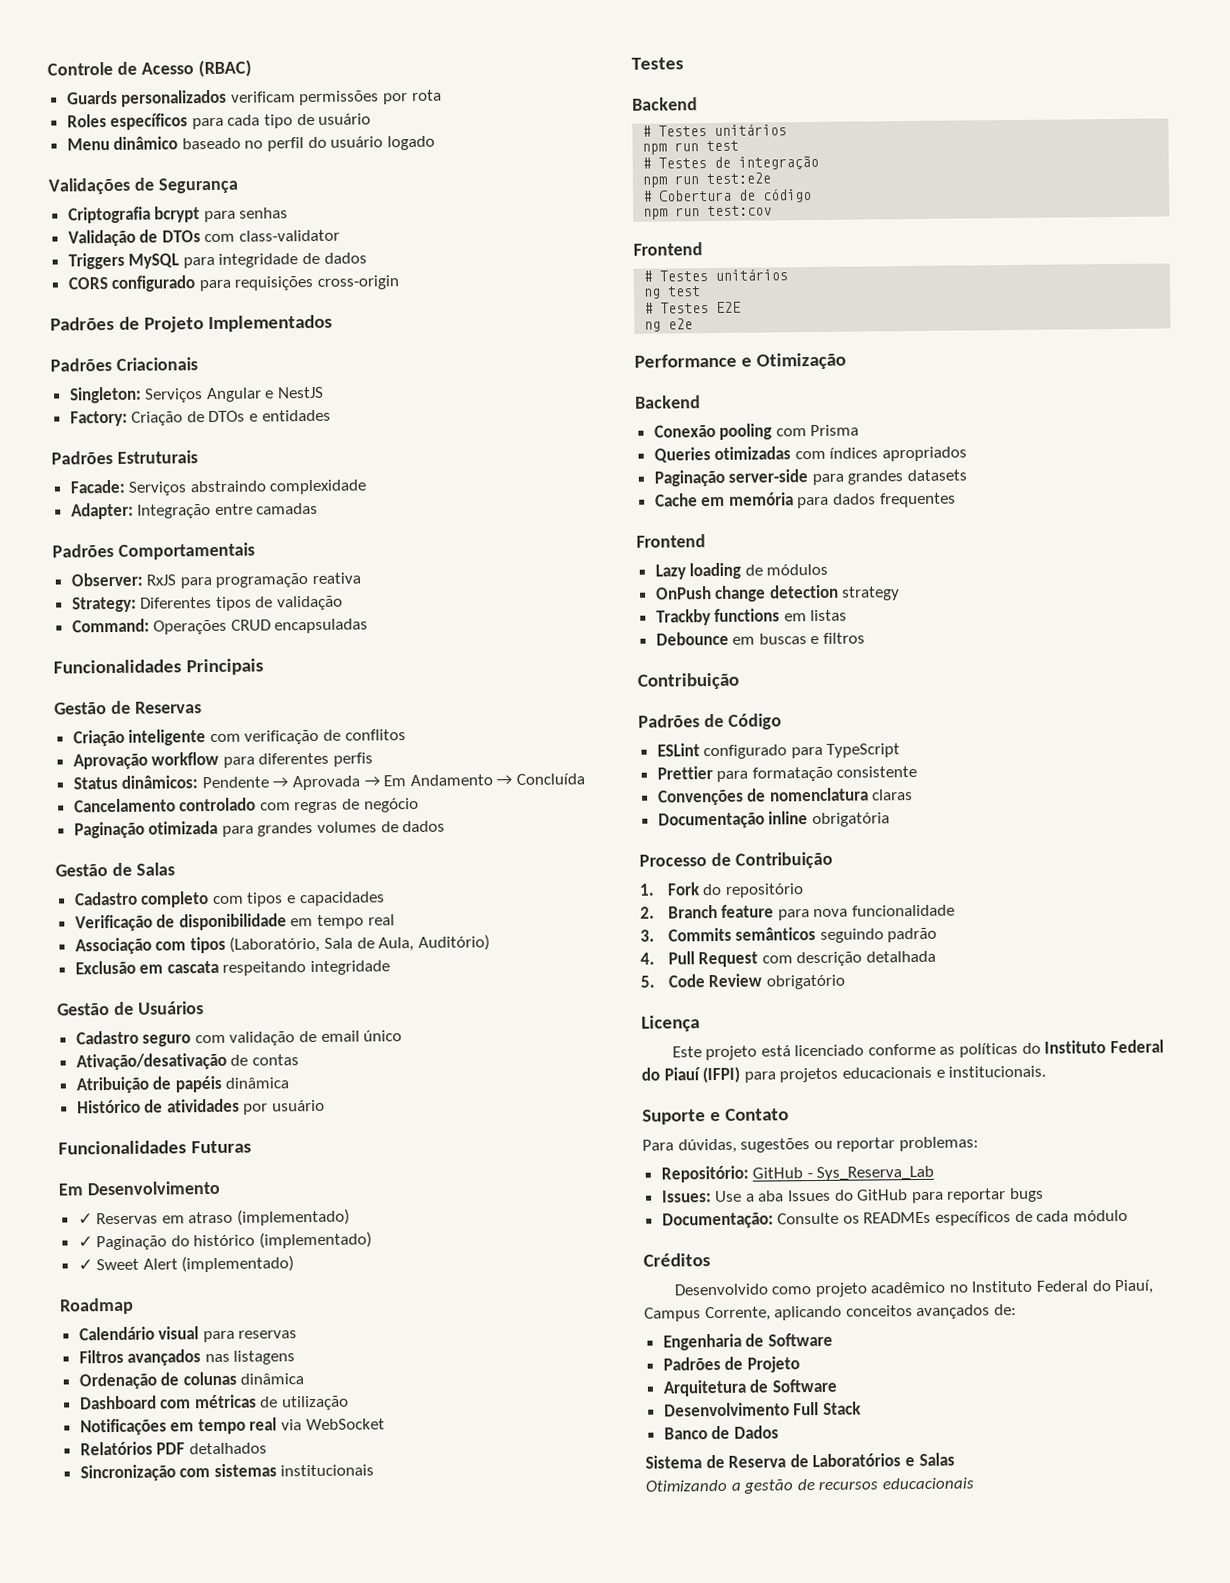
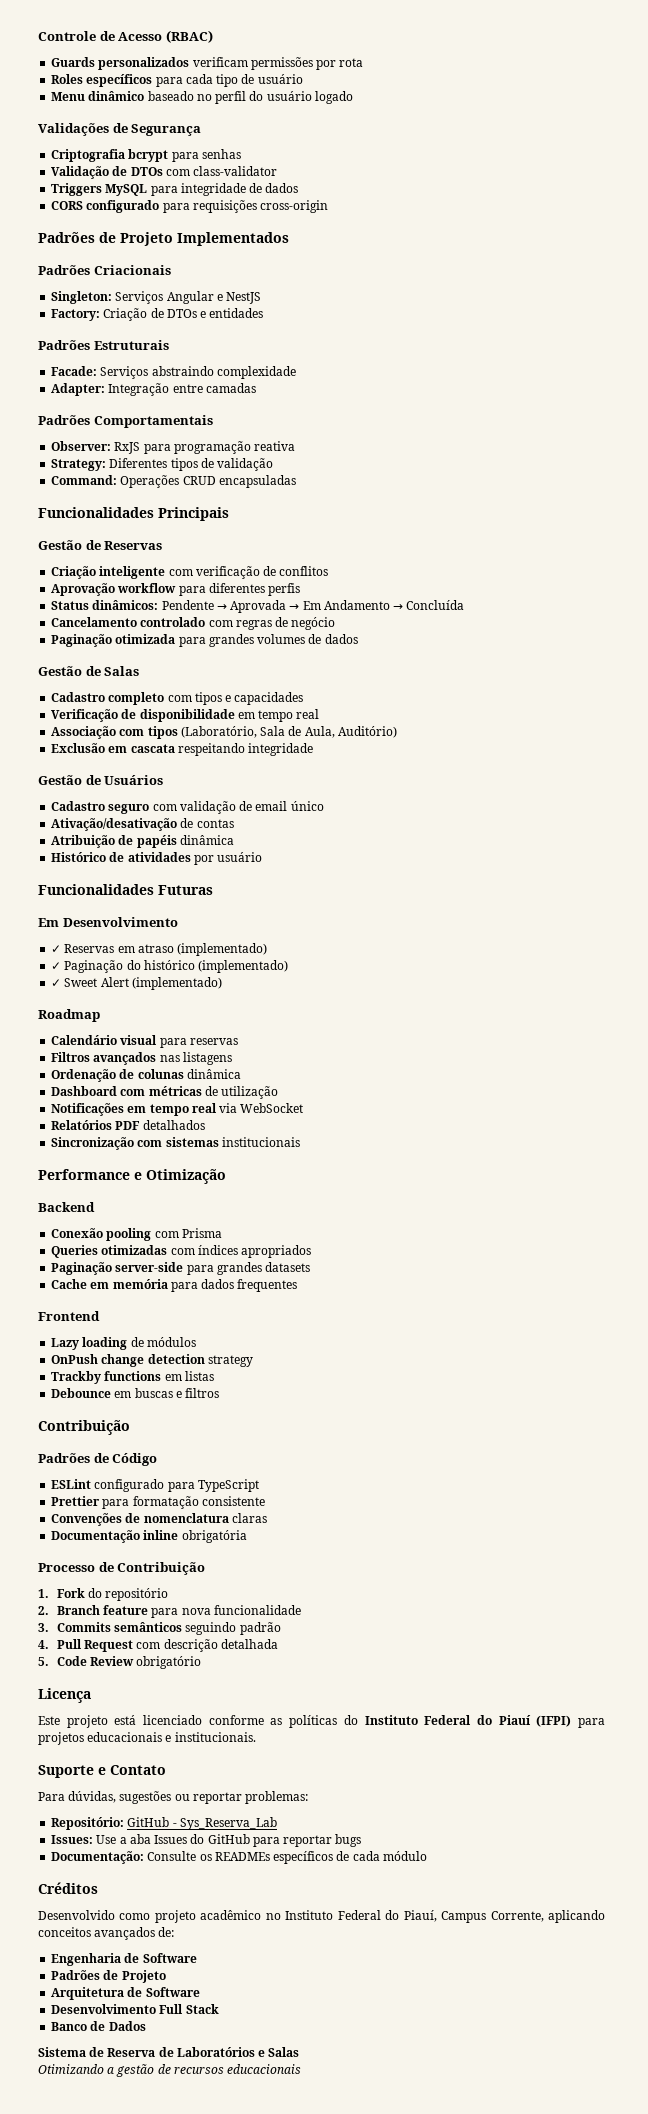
  Sincronização com sistemas institucionais
- Testes
- Backend
- # Testes unitários
- npm run test
- # Testes de integração
- npm run test:e2e
- # Cobertura de código
- npm run test:cov
- Frontend
- # Testes unitários
- ng test
- # Testes E2E
- ng e2e

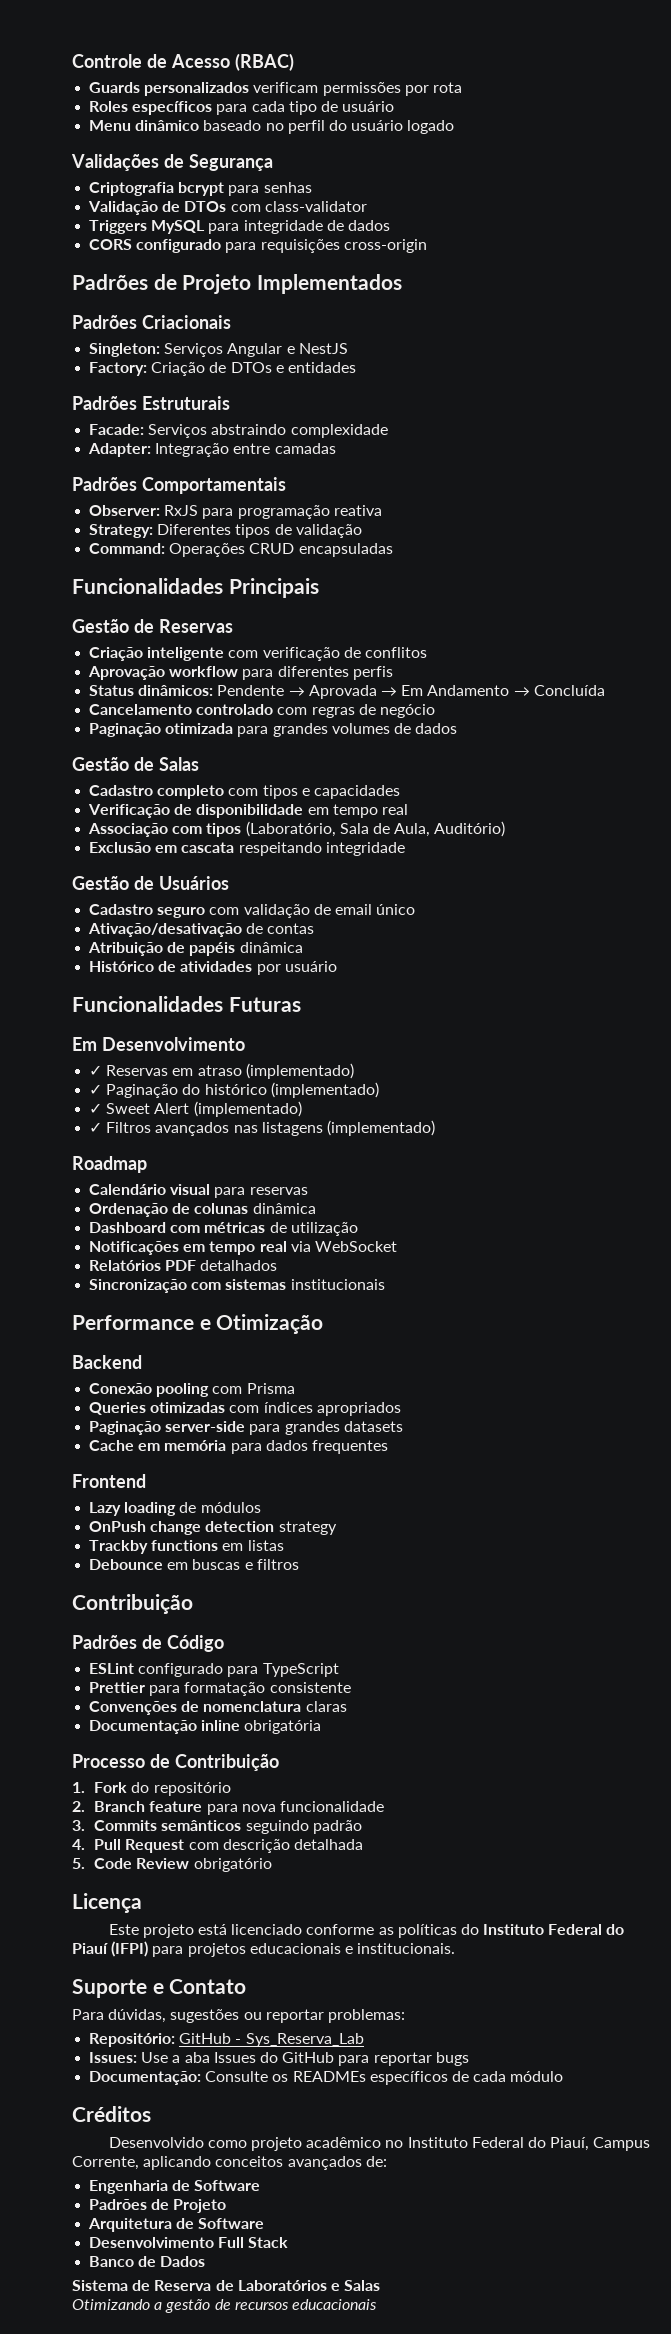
+ ✓ Filtros avançados nas listagens (implementado)
- Filtros avançados nas listagens

